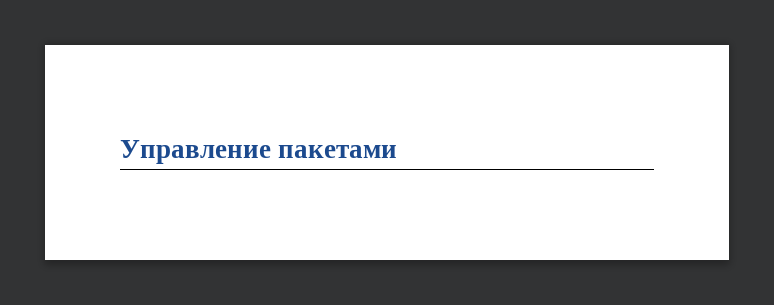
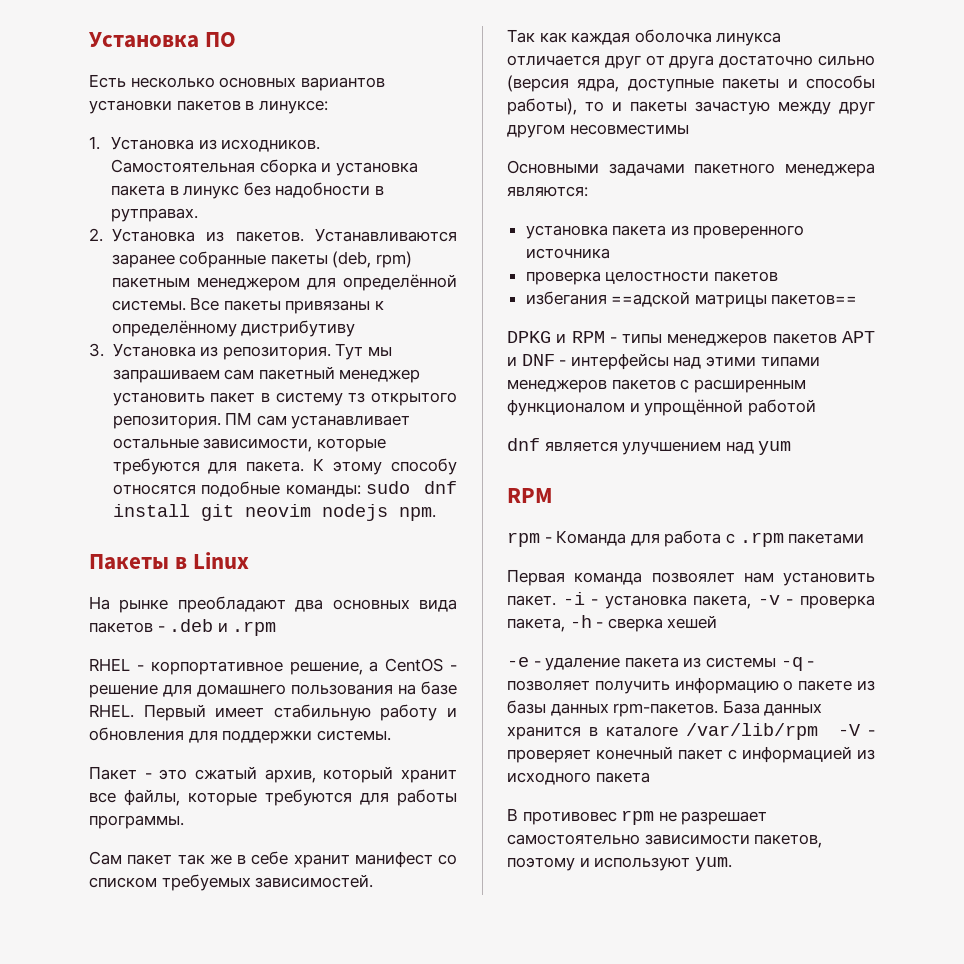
- Управление пакетами
+ Установка ПО
+ Есть несколько основных вариантов установки пакетов в линуксе:
+ 1. Установка из исходников. Самостоятельная сборка и установка пакета в линукс без надобности в рутправах.
+ 2. Установка из пакетов. Устанавливаются заранее собранные пакеты (deb, rpm) пакетным менеджером для определённой системы. Все пакеты привязаны к определённому дистрибутиву
+ 3. Установка из репозитория. Тут мы запрашиваем сам пакетный менеджер установить пакет в систему тз открытого репозитория. ПМ сам устанавливает остальные зависимости, которые требуются для пакета. К этому способу относятся подобные команды: sudo dnf install git neovim nodejs npm.
+ Пакеты в Linux
+ На рынке преобладают два основных вида пакетов - .deb и .rpm
+ RHEL - корпортативное решение, а CentOS - решение для домашнего пользования на базе RHEL. Первый имеет стабильную работу и обновления для поддержки системы.
+ Пакет - это сжатый архив, который хранит все файлы, которые требуются для работы программы.
+ Сам пакет так же в себе хранит манифест со списком требуемых зависимостей.
+ Так как каждая оболочка линукса отличается друг от друга достаточно сильно (версия ядра, доступные пакеты и способы работы), то и пакеты зачастую между друг другом несовместимы
+ Основными задачами пакетного менеджера являются:
+ установка пакета из проверенного источника
+ проверка целостности пакетов
+ избегания ==адской матрицы пакетов==
+ DPKG и RPM - типы менеджеров пакетов APT и DNF - интерфейсы над этими типами менеджеров пакетов с расширенным функционалом и упрощённой работой
+ dnf является улучшением над yum
+ RPM
+ rpm - Команда для работа с .rpm пакетами
+ Первая команда позвоялет нам установить пакет. -i - установка пакета, -v - проверка пакета, -h - сверка хешей
+ -e - удаление пакета из системы -q - позволяет получить информацию о пакете из базы данных rpm-пакетов. База данных хранится в каталоге /var/lib/rpm -V - проверяет конечный пакет с информацией из исходного пакета
+ В противовес rpm не разрешает самостоятельно зависимости пакетов, поэтому и используют yum.

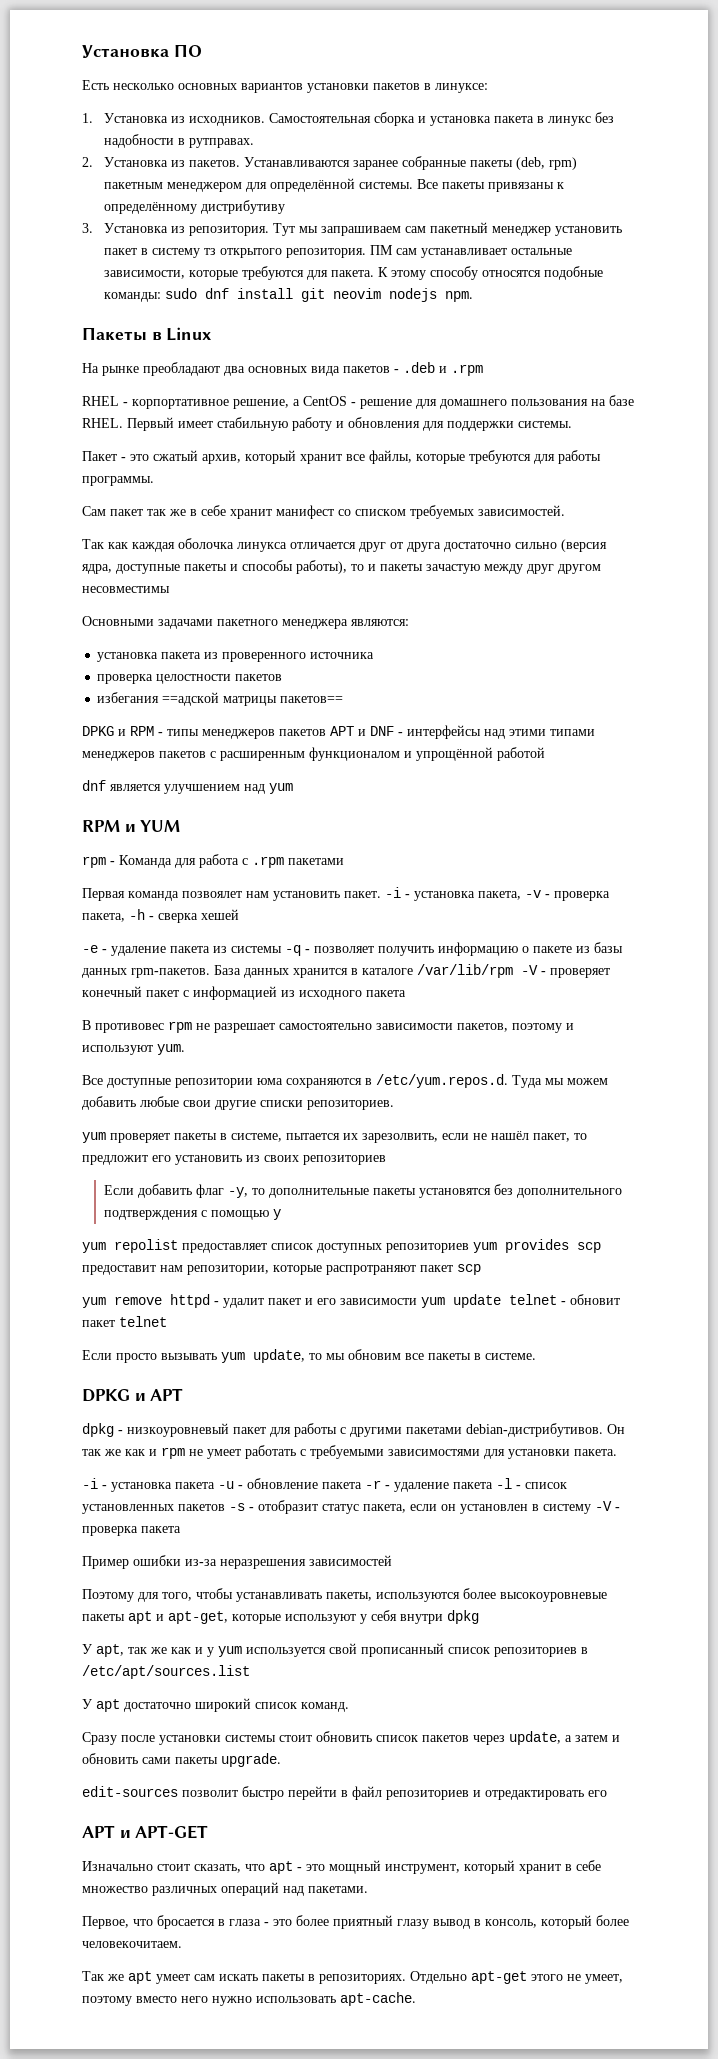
  dnf является улучшением над yum
- RPM
+ RPM и YUM
+ Все доступные репозитории юма сохраняются в /etc/yum.repos.d. Туда мы можем добавить любые свои другие списки репозиториев.
+ yum проверяет пакеты в системе, пытается их зарезолвить, если не нашёл пакет, то предложит его установить из своих репозиториев
+ Если добавить флаг -y, то дополнительные пакеты установятся без дополнительного подтверждения с помощью y
+ yum repolist предоставляет список доступных репозиториев yum provides scp предоставит нам репозитории, которые распротраняют пакет scp
+ yum remove httpd - удалит пакет и его зависимости yum update telnet - обновит пакет telnet
+ Если просто вызывать yum update, то мы обновим все пакеты в системе.
+ DPKG и APT
+ dpkg - низкоуровневый пакет для работы с другими пакетами debian-дистрибутивов. Он так же как и rpm не умеет работать с требуемыми зависимостями для установки пакета.
+ -i - установка пакета -u - обновление пакета -r - удаление пакета -l - список установленных пакетов -s - отобразит статус пакета, если он установлен в систему -V - проверка пакета
+ Пример ошибки из-за неразрешения зависимостей
+ Поэтому для того, чтобы устанавливать пакеты, используются более высокоуровневые пакеты apt и apt-get, которые используют у себя внутри dpkg
+ У apt, так же как и у yum используется свой прописанный список репозиториев в /etc/apt/sources.list
+ У apt достаточно широкий список команд.
+ Сразу после установки системы стоит обновить список пакетов через update, а затем и обновить сами пакеты upgrade.
+ edit-sources позволит быстро перейти в файл репозиториев и отредактировать его
+ APT и APT-GET
+ Изначально стоит сказать, что apt - это мощный инструмент, который хранит в себе множество различных операций над пакетами.
+ Первое, что бросается в глаза - это более приятный глазу вывод в консоль, который более человекочитаем.
+ Так же apt умеет сам искать пакеты в репозиториях. Отдельно apt-get этого не умеет, поэтому вместо него нужно использовать apt-cache.

